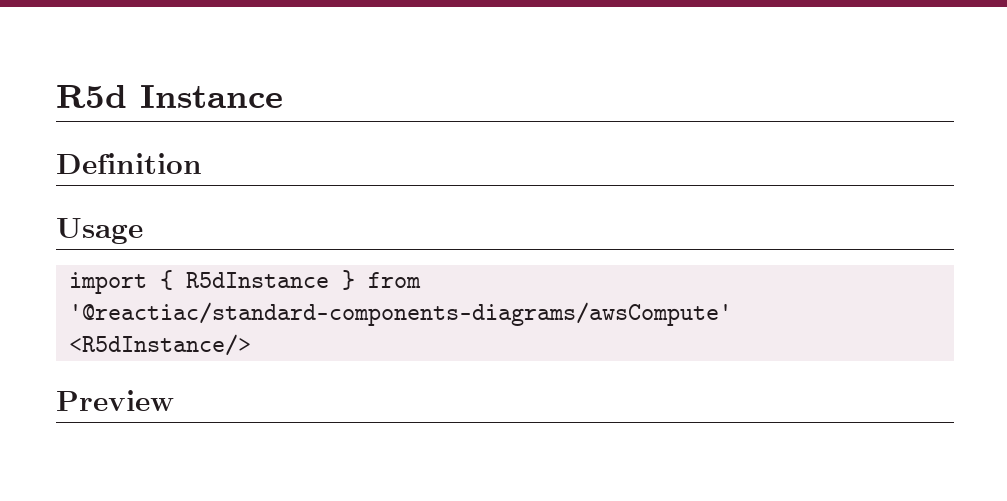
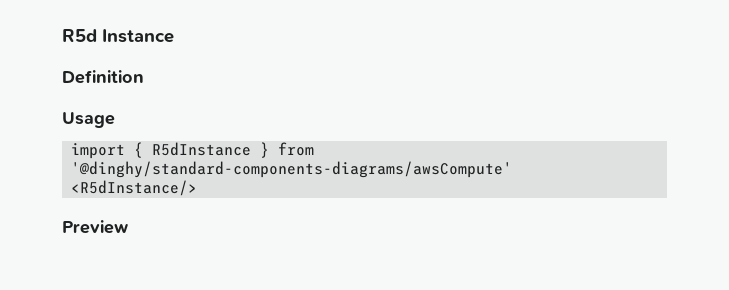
- import { R5dInstance } from '@reactiac/standard-components-diagrams/awsCompute'
+ import { R5dInstance } from '@dinghy/standard-components-diagrams/awsCompute'

